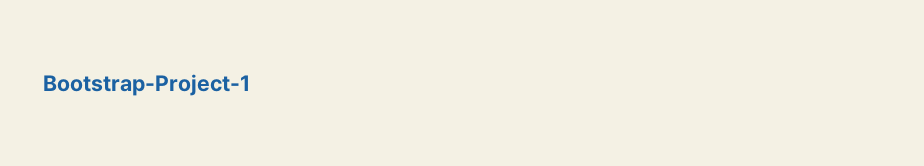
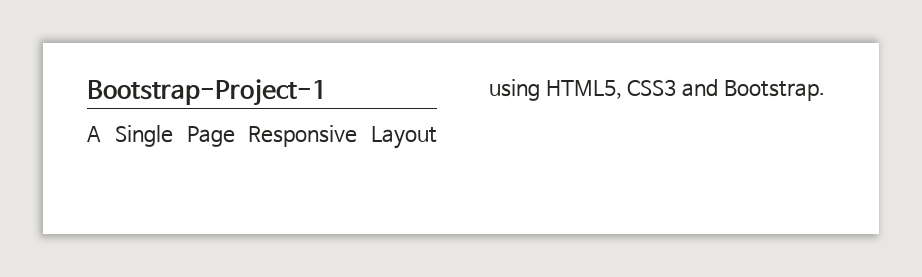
+ A Single Page Responsive Layout using HTML5, CSS3 and Bootstrap.

